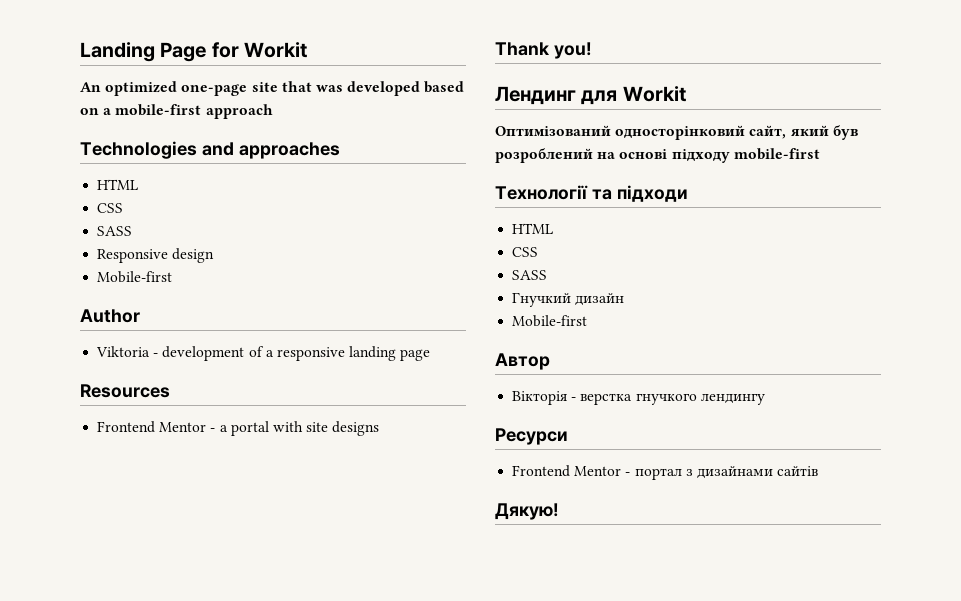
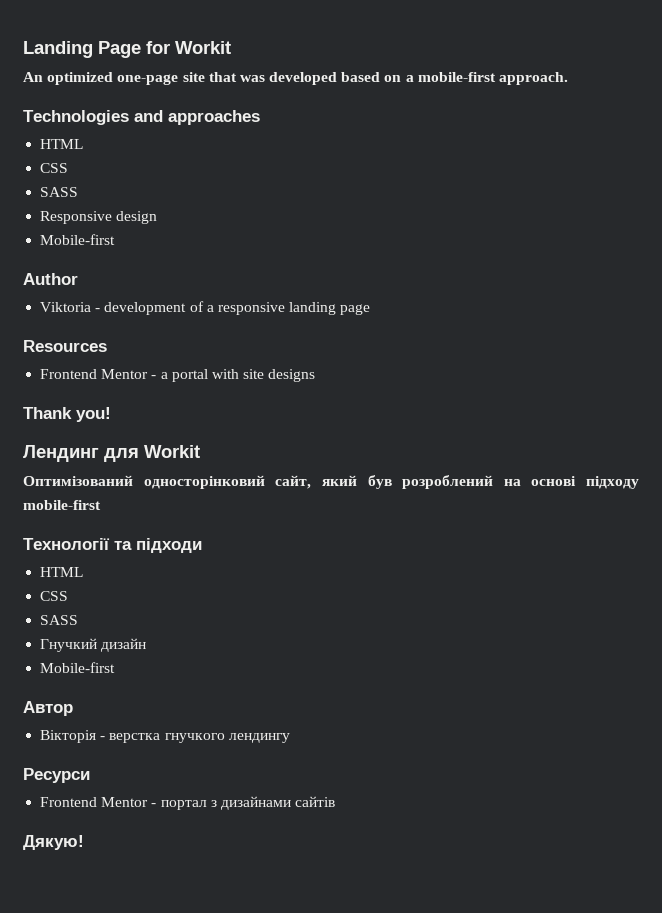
- An optimized one-page site that was developed based on a mobile-first approach
+ An optimized one-page site that was developed based on a mobile-first approach.

